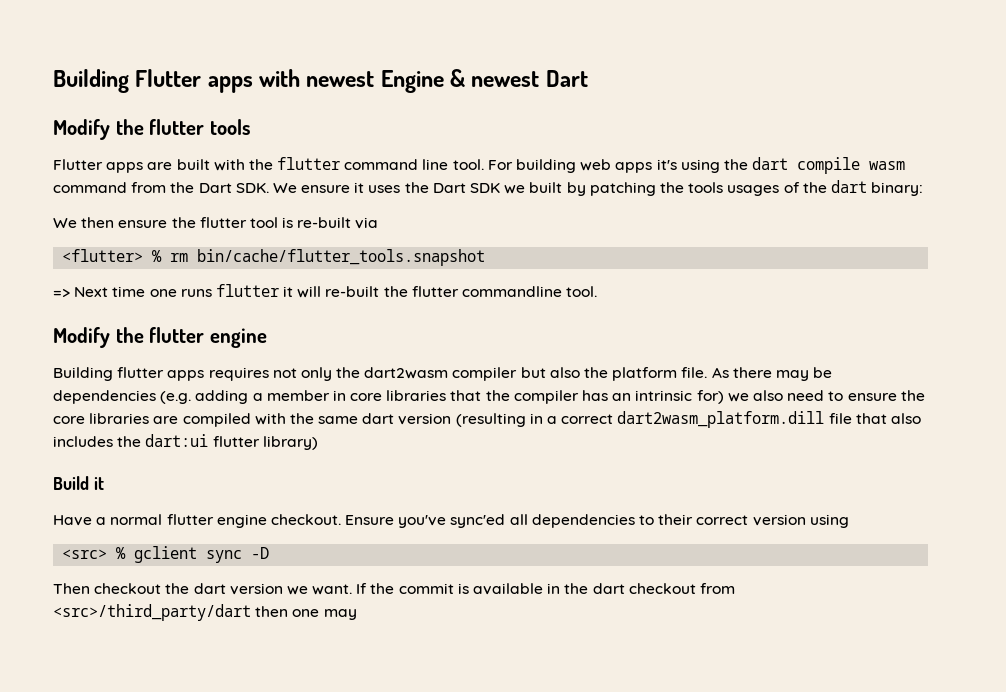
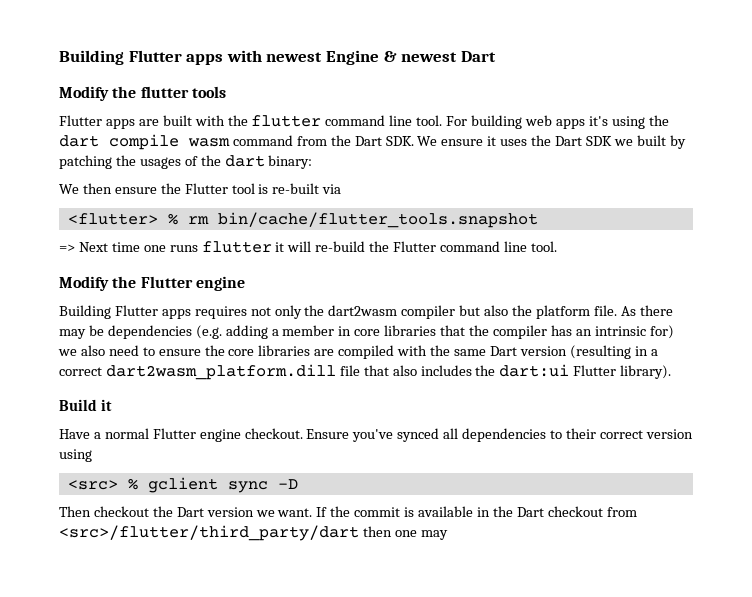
- For building web apps it's using the dart compile wasm command from the Dart SDK. We ensure it uses the Dart SDK we built by patching the tools usages of the dart binary:
+ For building web apps it's using the dart compile wasm command from the Dart SDK. We ensure it uses the Dart SDK we built by patching the usages of the dart binary:
- We then ensure the flutter tool is re-built via
+ We then ensure the Flutter tool is re-built via
- => Next time one runs flutter it will re-built the flutter commandline tool.
+ => Next time one runs flutter it will re-build the Flutter command line tool.
- Modify the flutter engine
+ Modify the Flutter engine
- Building flutter apps requires not only the dart2wasm compiler but also the platform file.
+ Building Flutter apps requires not only the dart2wasm compiler but also the platform file.
- As there may be dependencies (e.g. adding a member in core libraries that the compiler has an intrinsic for) we also need to ensure the core libraries are compiled with the same dart version (resulting in a correct dart2wasm_platform.dill file that also includes the dart:ui flutter library)
+ As there may be dependencies (e.g. adding a member in core libraries that the compiler has an intrinsic for) we also need to ensure the core libraries are compiled with the same Dart version (resulting in a correct dart2wasm_platform.dill file that also includes the dart:ui Flutter library).
- Have a normal flutter engine checkout.
+ Have a normal Flutter engine checkout.
- Ensure you've sync'ed all dependencies to their correct version using
+ Ensure you've synced all dependencies to their correct version using
- Then checkout the dart version we want.
+ Then checkout the Dart version we want.
- If the commit is available in the dart checkout from <src>/third_party/dart then one may
+ If the commit is available in the Dart checkout from <src>/flutter/third_party/dart then one may

